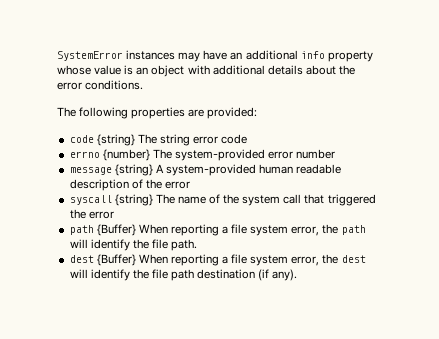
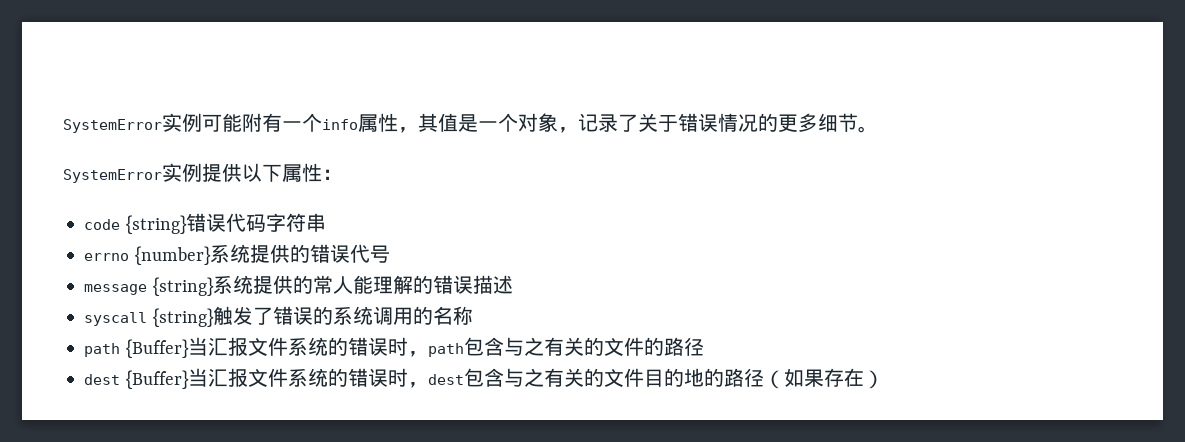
- SystemError instances may have an additional info property whose value is an object with additional details about the error conditions.
- The following properties are provided:
- code {string} The string error code
- errno {number} The system-provided error number
- message {string} A system-provided human readable description of the error
- syscall {string} The name of the system call that triggered the error
- path {Buffer} When reporting a file system error, the path will identify the file path.
- dest {Buffer} When reporting a file system error, the dest will identify the file path destination (if any).
+ SystemError实例可能附有一个info属性，其值是一个对象，记录了关于错误情况的更多细节。
+ SystemError实例提供以下属性：
+ code {string}错误代码字符串
+ errno {number}系统提供的错误代号
+ message {string}系统提供的常人能理解的错误描述
+ syscall {string}触发了错误的系统调用的名称
+ path {Buffer}当汇报文件系统的错误时，path包含与之有关的文件的路径
+ dest {Buffer}当汇报文件系统的错误时，dest包含与之有关的文件目的地的路径（如果存在）

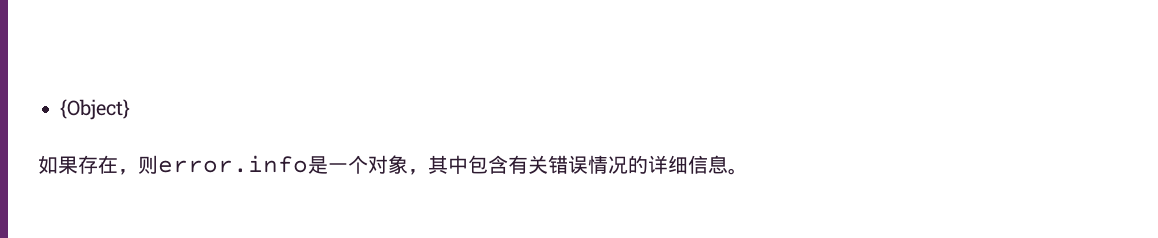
- SystemError实例可能附有一个info属性，其值是一个对象，记录了关于错误情况的更多细节。
+ {Object}
+ 如果存在，则error.info是一个对象，其中包含有关错误情况的详细信息。
- SystemError实例提供以下属性：
- code {string}错误代码字符串
- errno {number}系统提供的错误代号
- message {string}系统提供的常人能理解的错误描述
- syscall {string}触发了错误的系统调用的名称
- path {Buffer}当汇报文件系统的错误时，path包含与之有关的文件的路径
- dest {Buffer}当汇报文件系统的错误时，dest包含与之有关的文件目的地的路径（如果存在）

